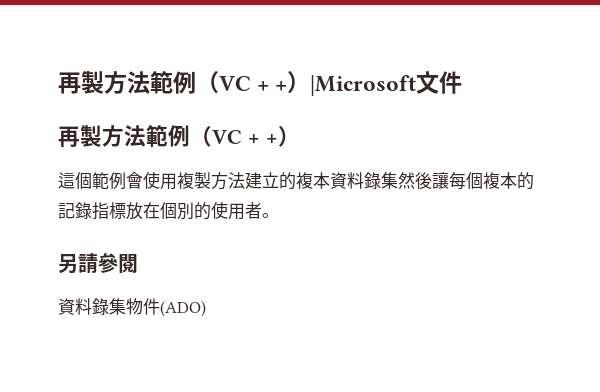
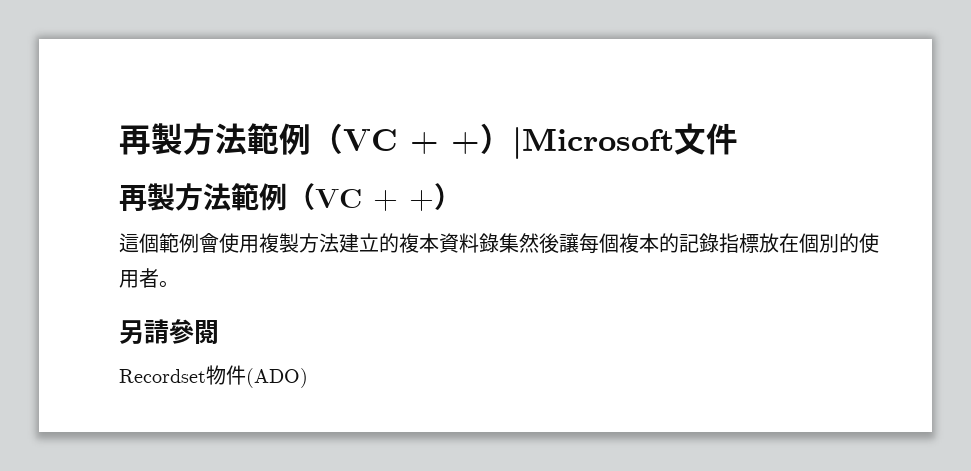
- 資料錄集物件(ADO)
+ Recordset物件(ADO)

